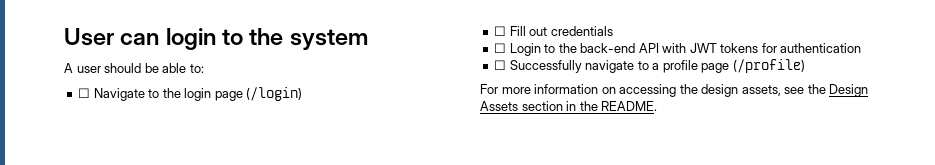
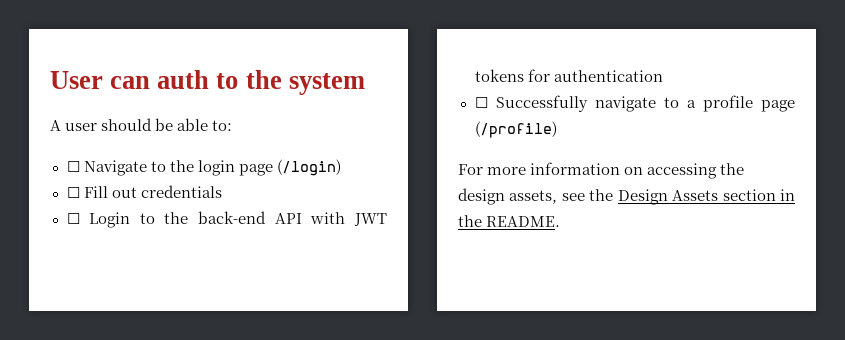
- User can login to the system
+ User can auth to the system

